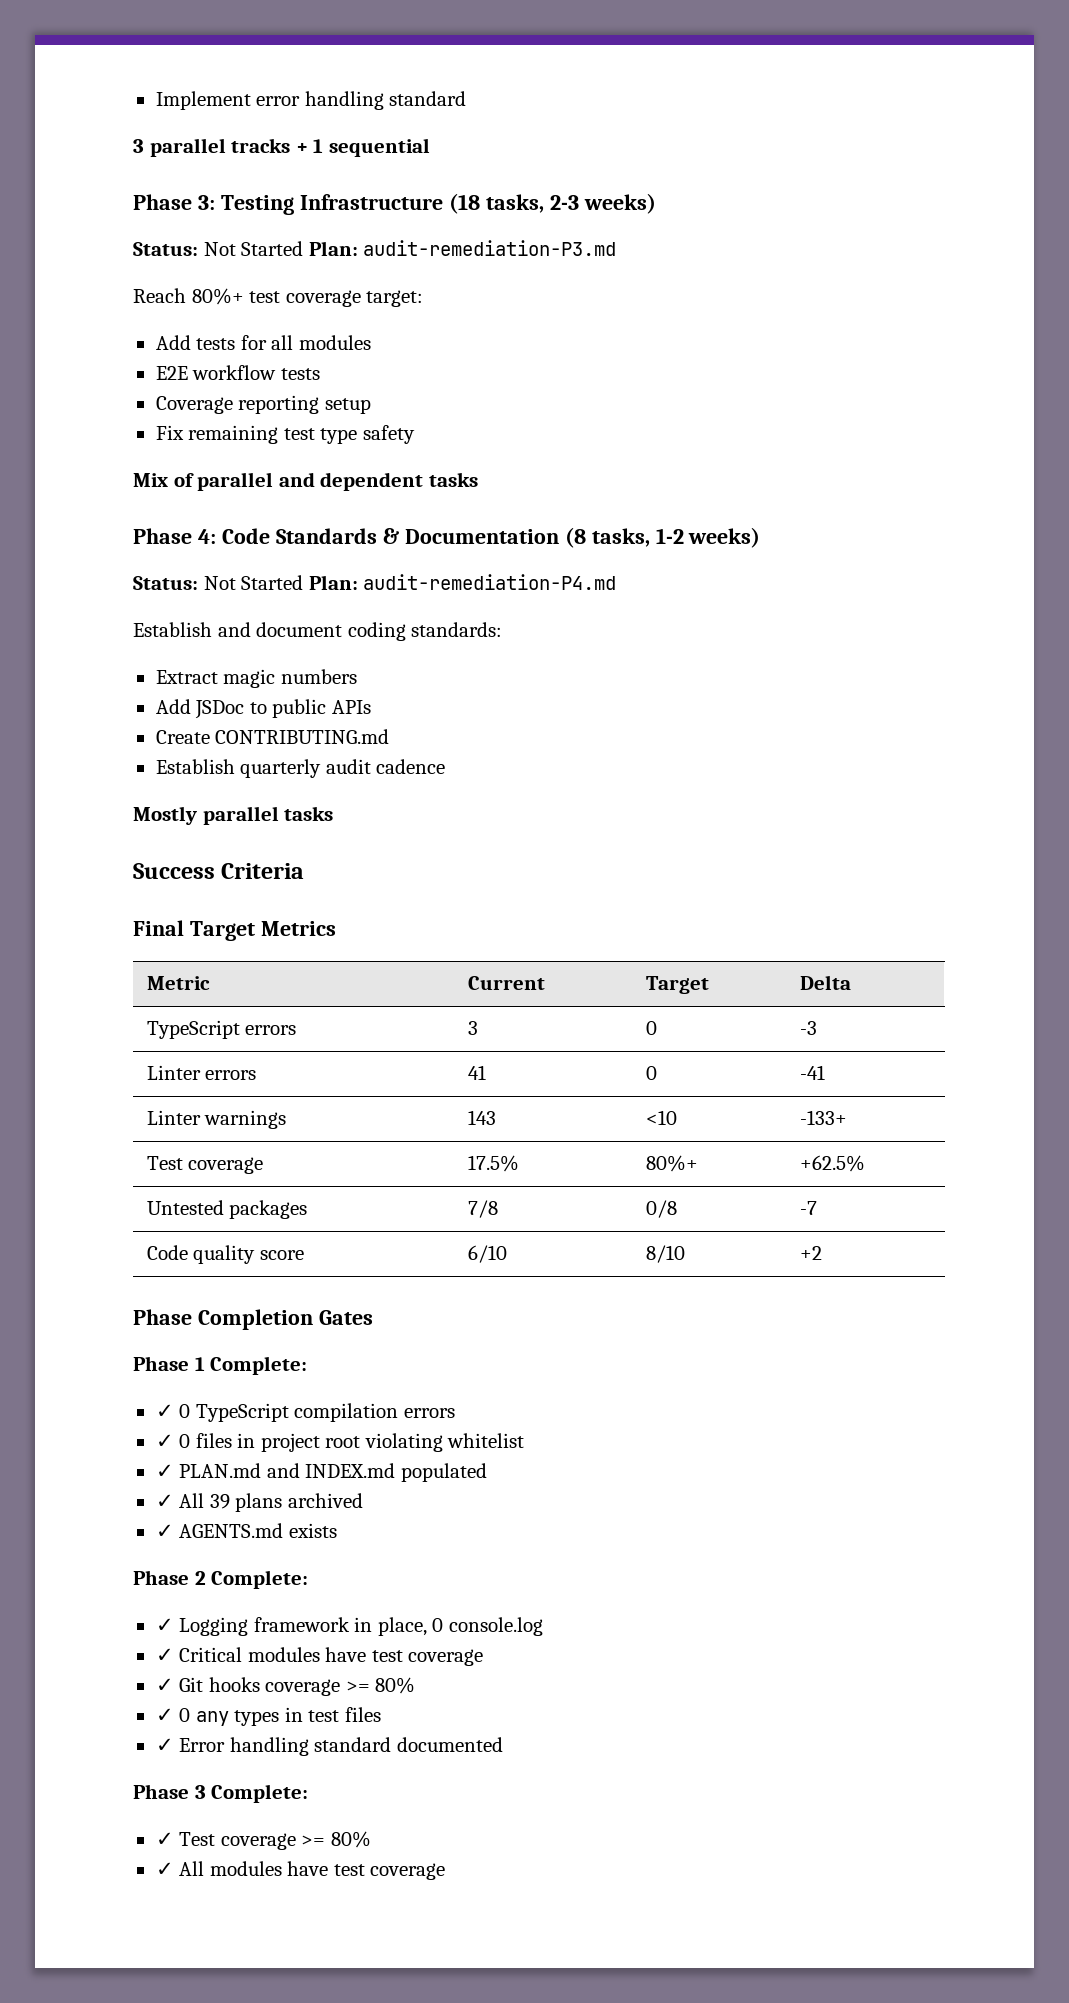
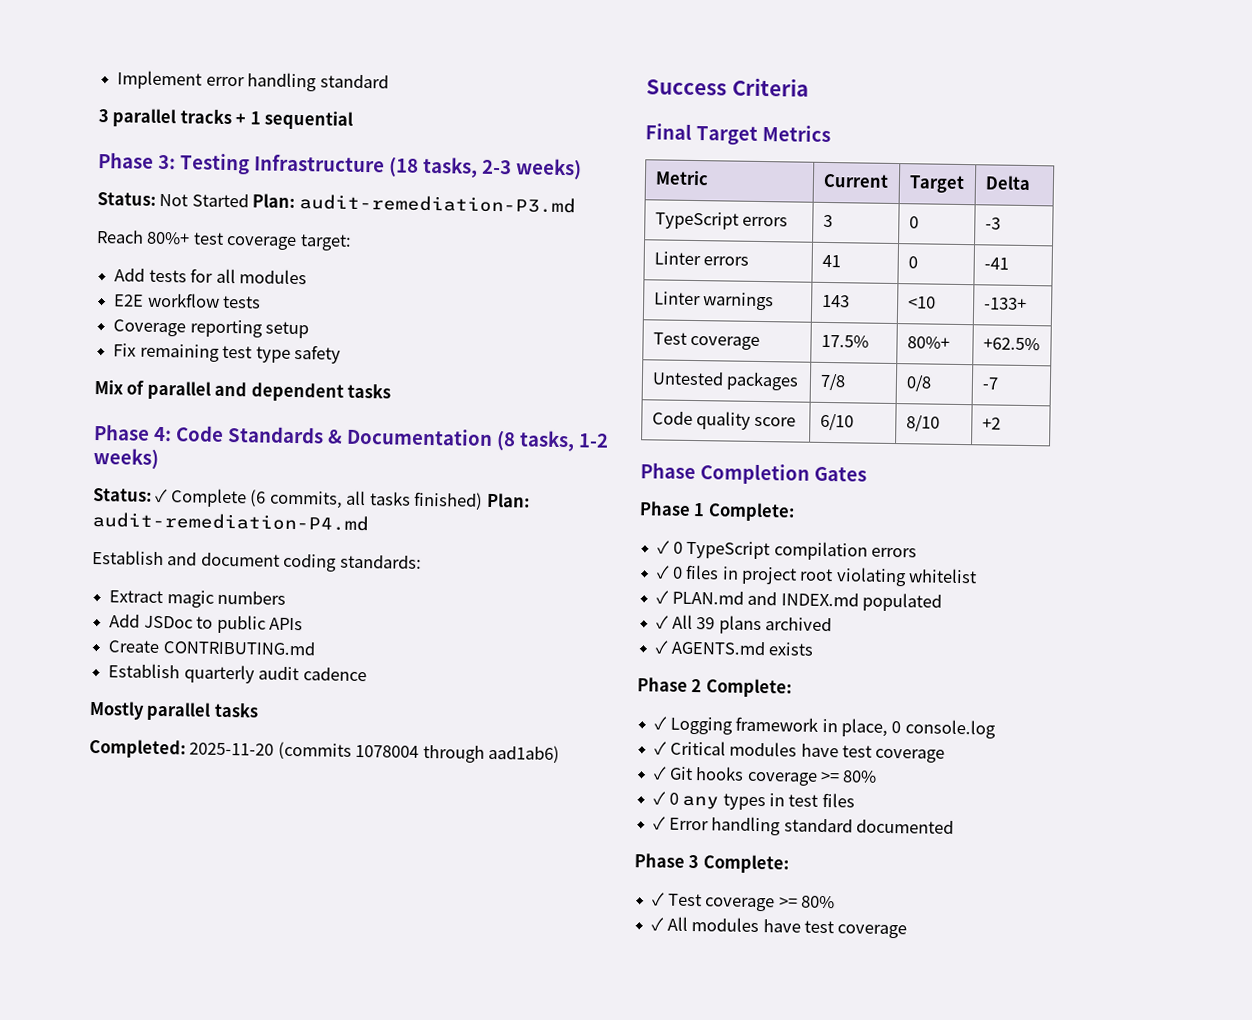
- Status: Not Started Plan: audit-remediation-P4.md
+ Status: ✓ Complete (6 commits, all tasks finished) Plan: audit-remediation-P4.md
+ Completed: 2025-11-20 (commits 1078004 through aad1ab6)

